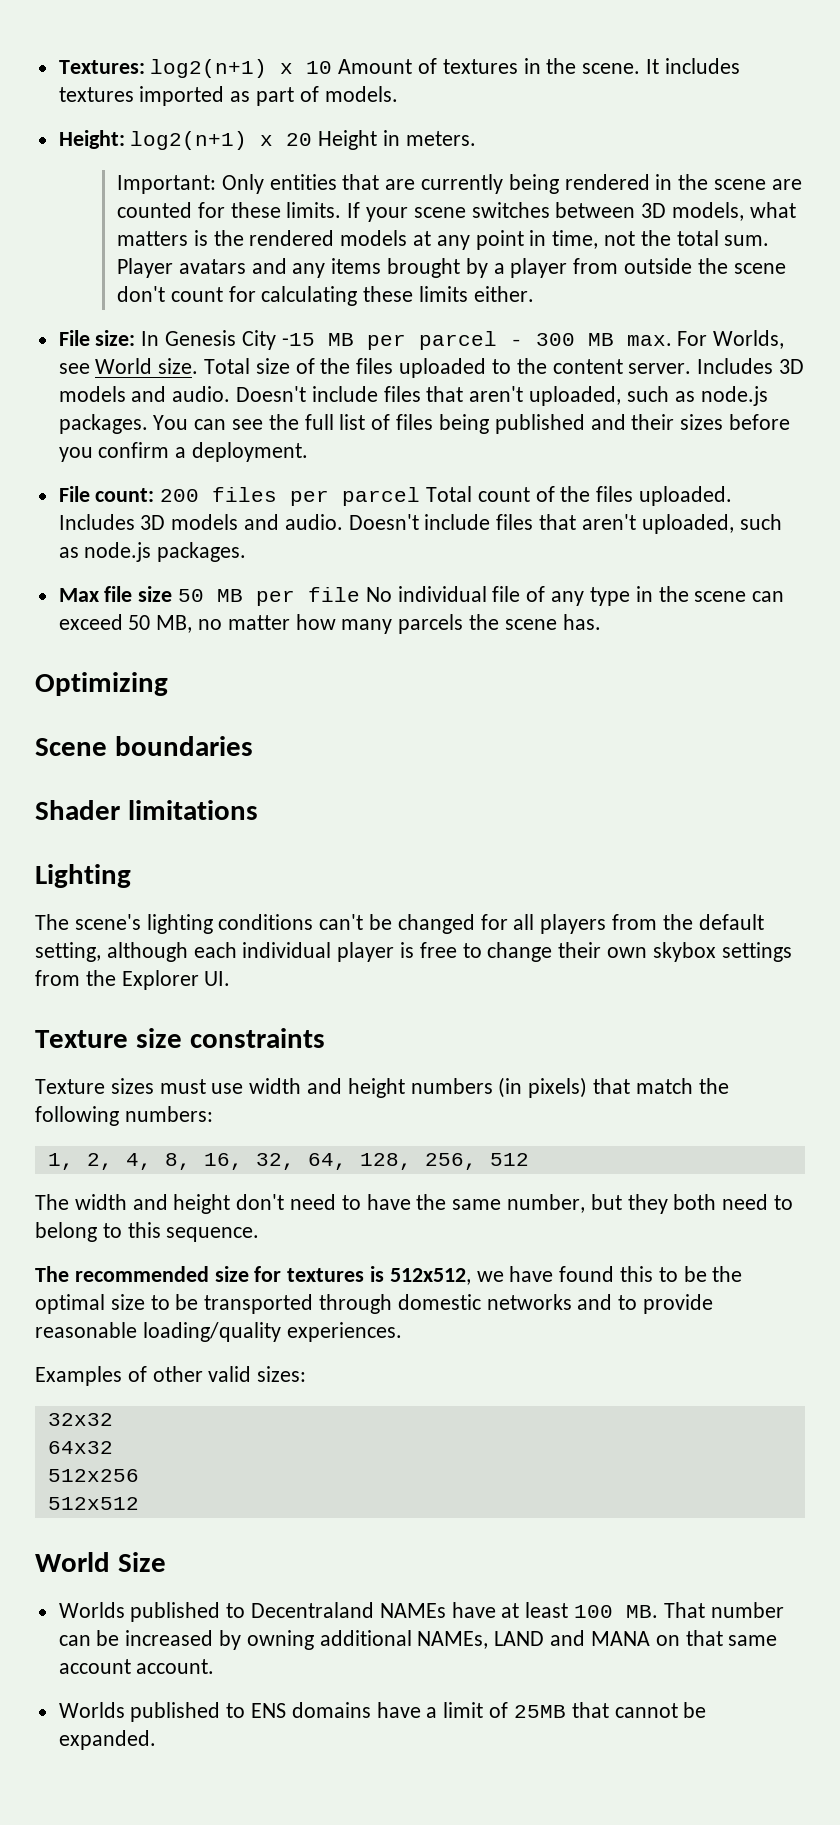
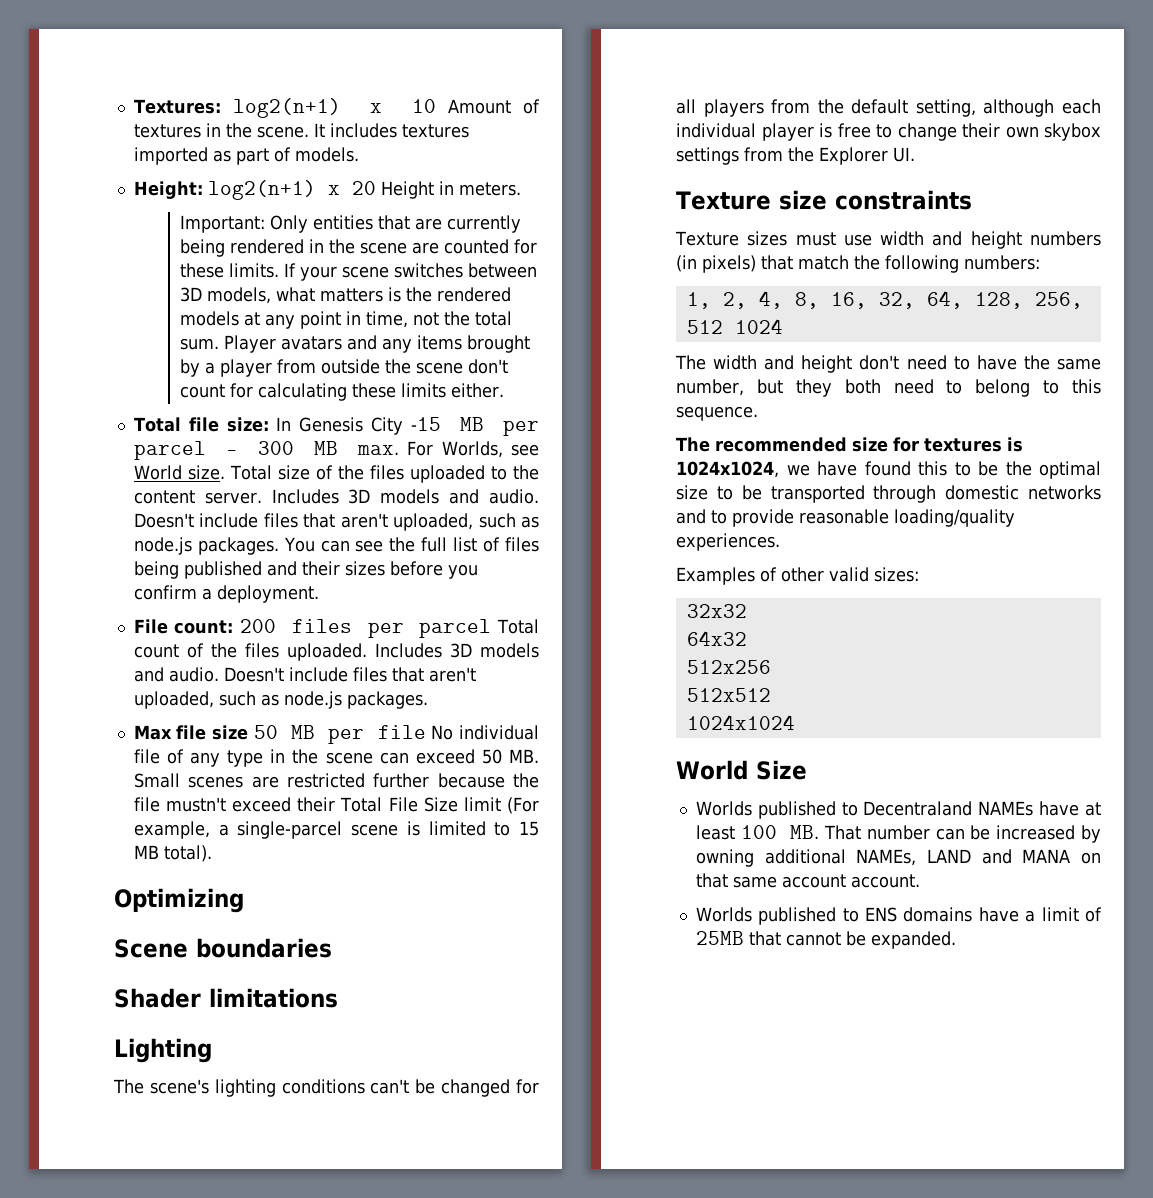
- File size: In Genesis City -15 MB per parcel - 300 MB max. For Worlds, see World size.
+ Total file size: In Genesis City -15 MB per parcel - 300 MB max. For Worlds, see World size.
- Max file size 50 MB per file No individual file of any type in the scene can exceed 50 MB, no matter how many parcels the scene has.
+ Max file size 50 MB per file No individual file of any type in the scene can exceed 50 MB. Small scenes are restricted further because the file mustn't exceed their Total File Size limit (For example, a single-parcel scene is limited to 15 MB total).
- 1, 2, 4, 8, 16, 32, 64, 128, 256, 512
+ 1, 2, 4, 8, 16, 32, 64, 128, 256, 512 1024
- The recommended size for textures is 512x512, we have found this to be the optimal size to be transported through domestic networks and to provide reasonable loading/quality experiences.
+ The recommended size for textures is 1024x1024, we have found this to be the optimal size to be transported through domestic networks and to provide reasonable loading/quality experiences.
+ 1024x1024

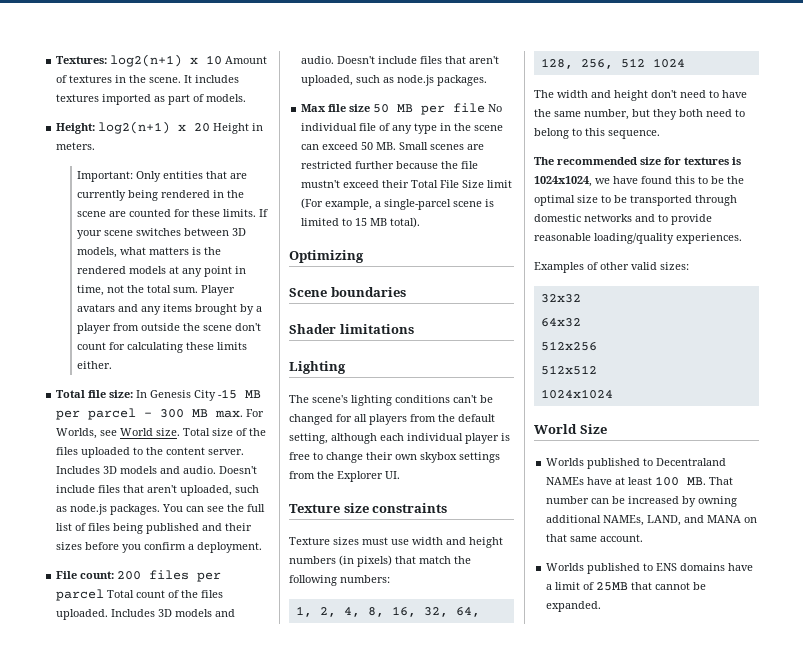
- Worlds published to Decentraland NAMEs have at least 100 MB. That number can be increased by owning additional NAMEs, LAND and MANA on that same account account.
+ Worlds published to Decentraland NAMEs have at least 100 MB. That number can be increased by owning additional NAMEs, LAND, and MANA on that same account.

